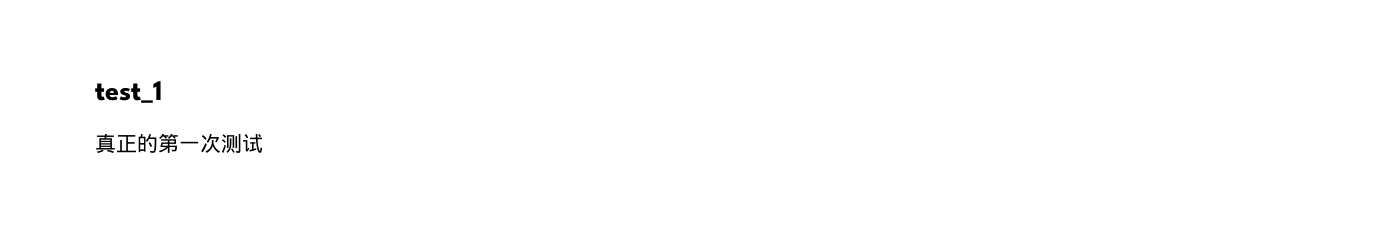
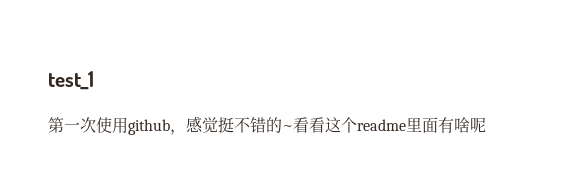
- 真正的第一次测试
+ 第一次使用github，感觉挺不错的~看看这个readme里面有啥呢

